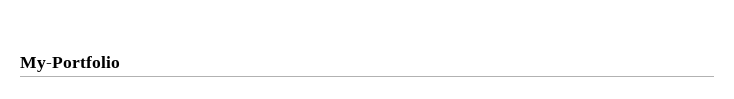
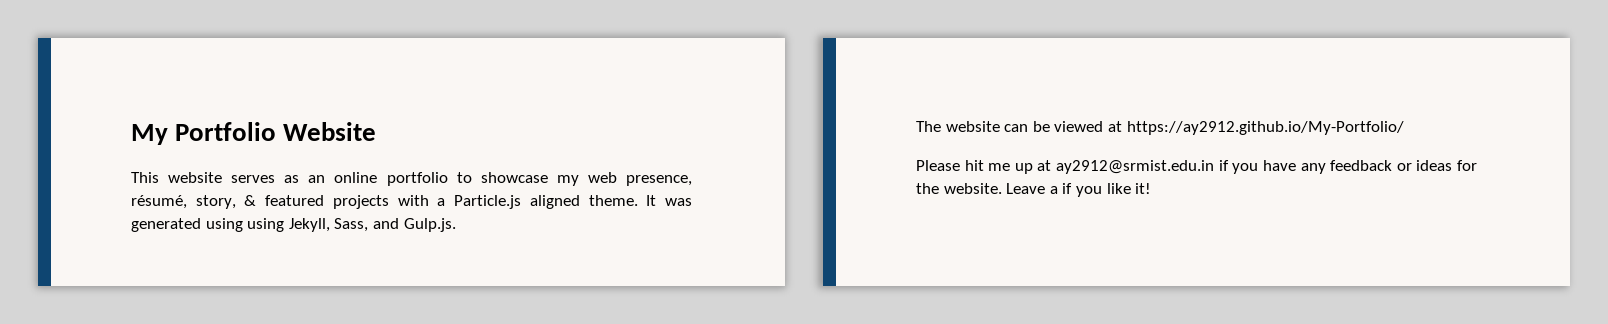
- My-Portfolio
+ My Portfolio Website
+ This website serves as an online portfolio to showcase my web presence, résumé, story, & featured projects with a Particle.js aligned theme. It was generated using using Jekyll, Sass, and Gulp.js.
+ The website can be viewed at https://ay2912.github.io/My-Portfolio/
+ Please hit me up at ay2912@srmist.edu.in if you have any feedback or ideas for the website. Leave a if you like it!

